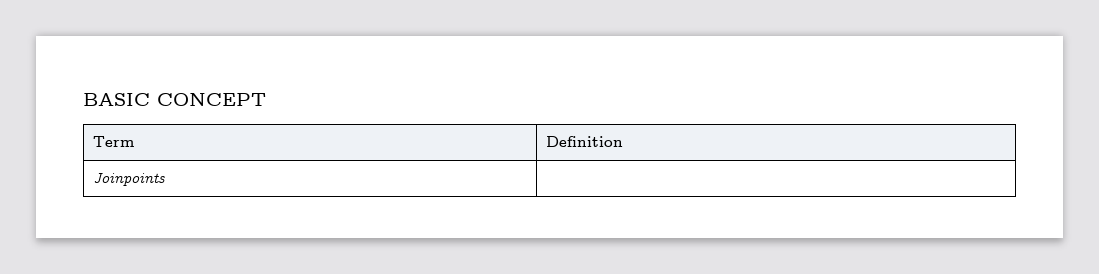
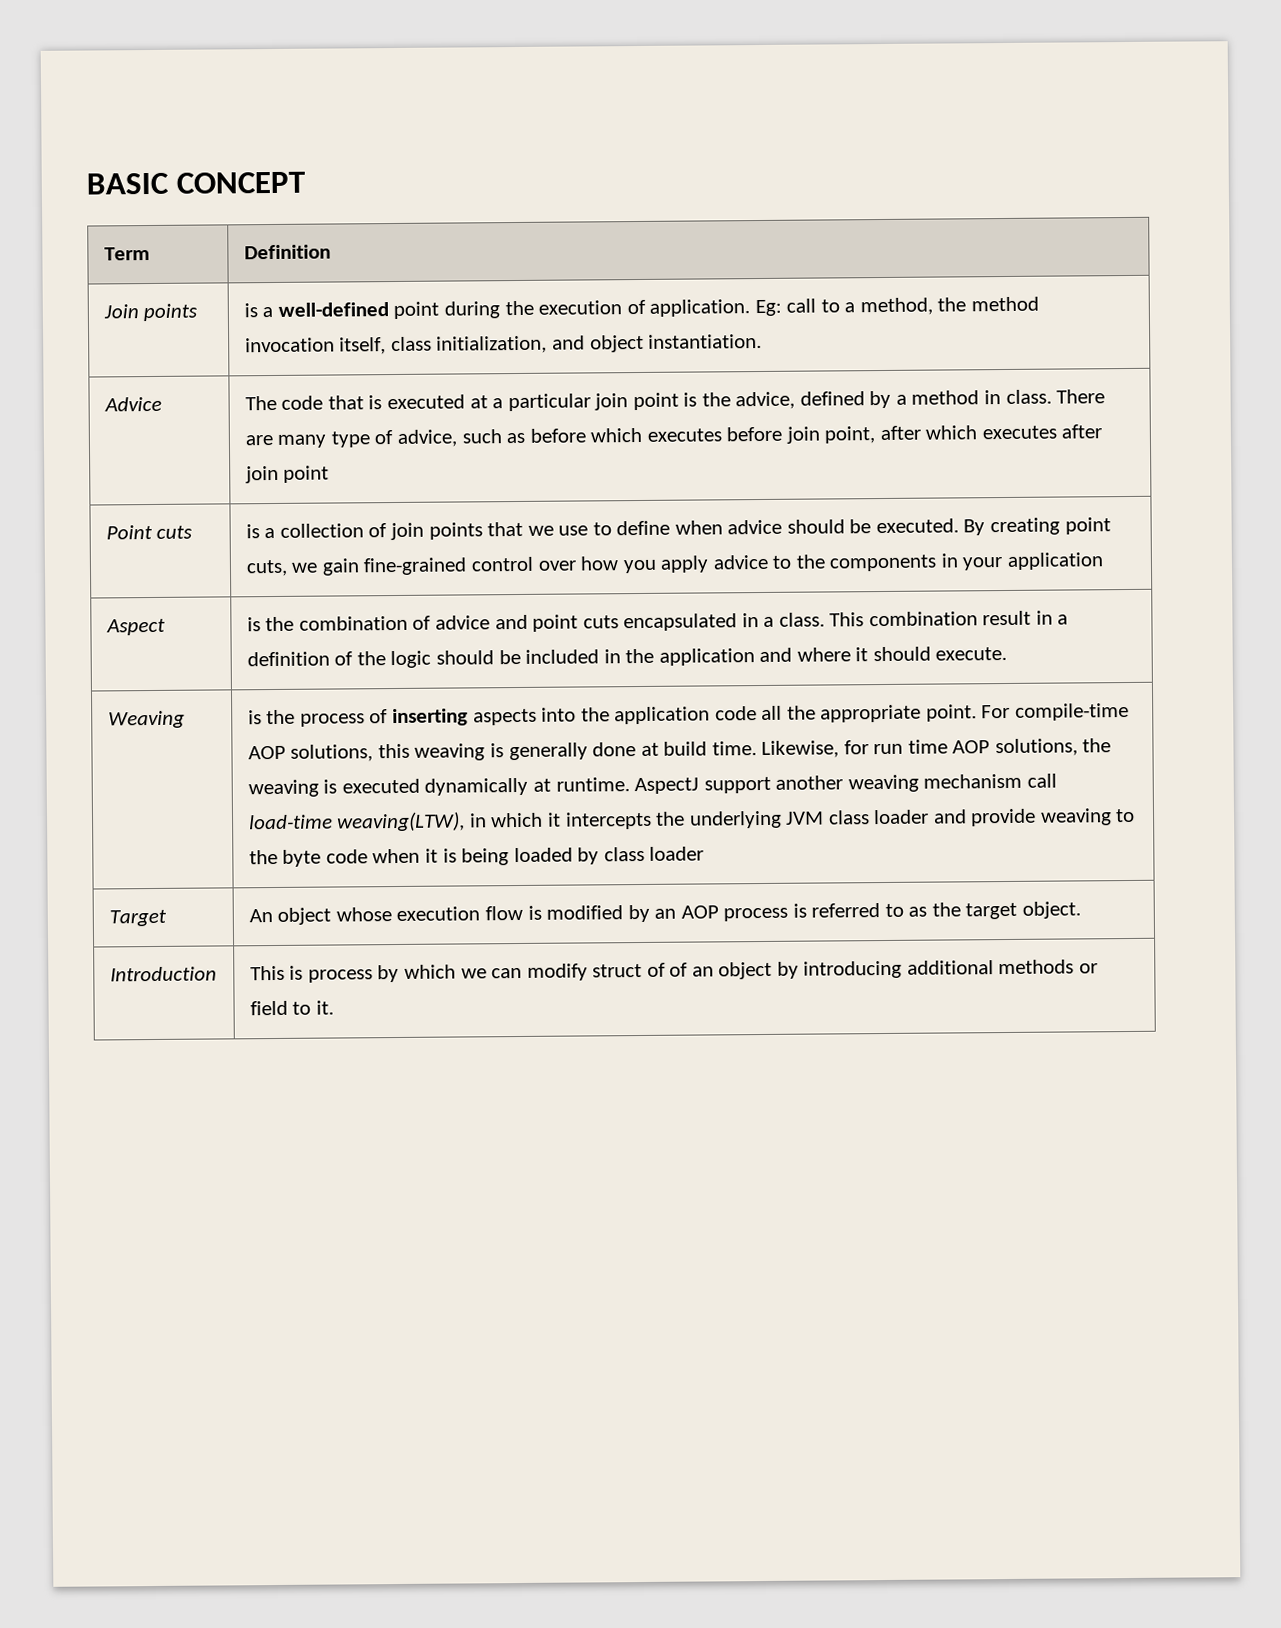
- Joinpoints |
+ Join points | is a well-defined point during the execution of application. Eg: call to a method, the method invocation itself, class initialization, and object instantiation.
+ Advice | The code that is executed at a particular join point is the advice, defined by a method in class. There are many type of advice, such as before which executes before join point, after which executes after join point
+ Point cuts | is a collection of join points that we use to define when advice should be executed. By creating point cuts, we gain fine-grained control over how you apply advice to the components in your application
+ Aspect | is the combination of advice and point cuts encapsulated in a class. This combination result in a definition of the logic should be included in the application and where it should execute.
+ Weaving | is the process of inserting aspects into the application code all the appropriate point. For compile-time AOP solutions, this weaving is generally done at build time. Likewise, for run time AOP solutions, the weaving is executed dynamically at runtime. AspectJ support another weaving mechanism call load-time weaving(LTW), in which it intercepts the underlying JVM class loader and provide weaving to the byte code when it is being loaded by class loader
+ Target | An object whose execution flow is modified by an AOP process is referred to as the target object.
+ Introduction | This is process by which we can modify struct of of an object by introducing additional methods or field to it.

